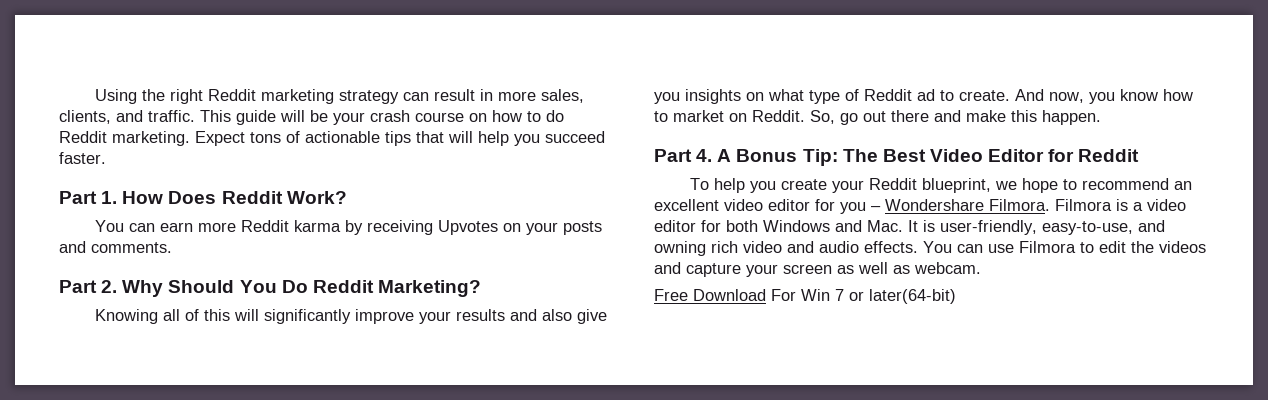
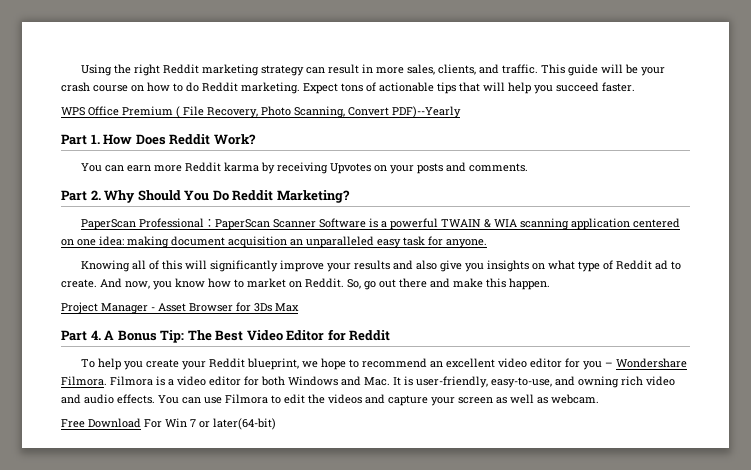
+ WPS Office Premium ( File Recovery, Photo Scanning, Convert PDF)--Yearly
+ PaperScan Professional：PaperScan Scanner Software is a powerful TWAIN & WIA scanning application centered on one idea: making document acquisition an unparalleled easy task for anyone.
+ Project Manager - Asset Browser for 3Ds Max

